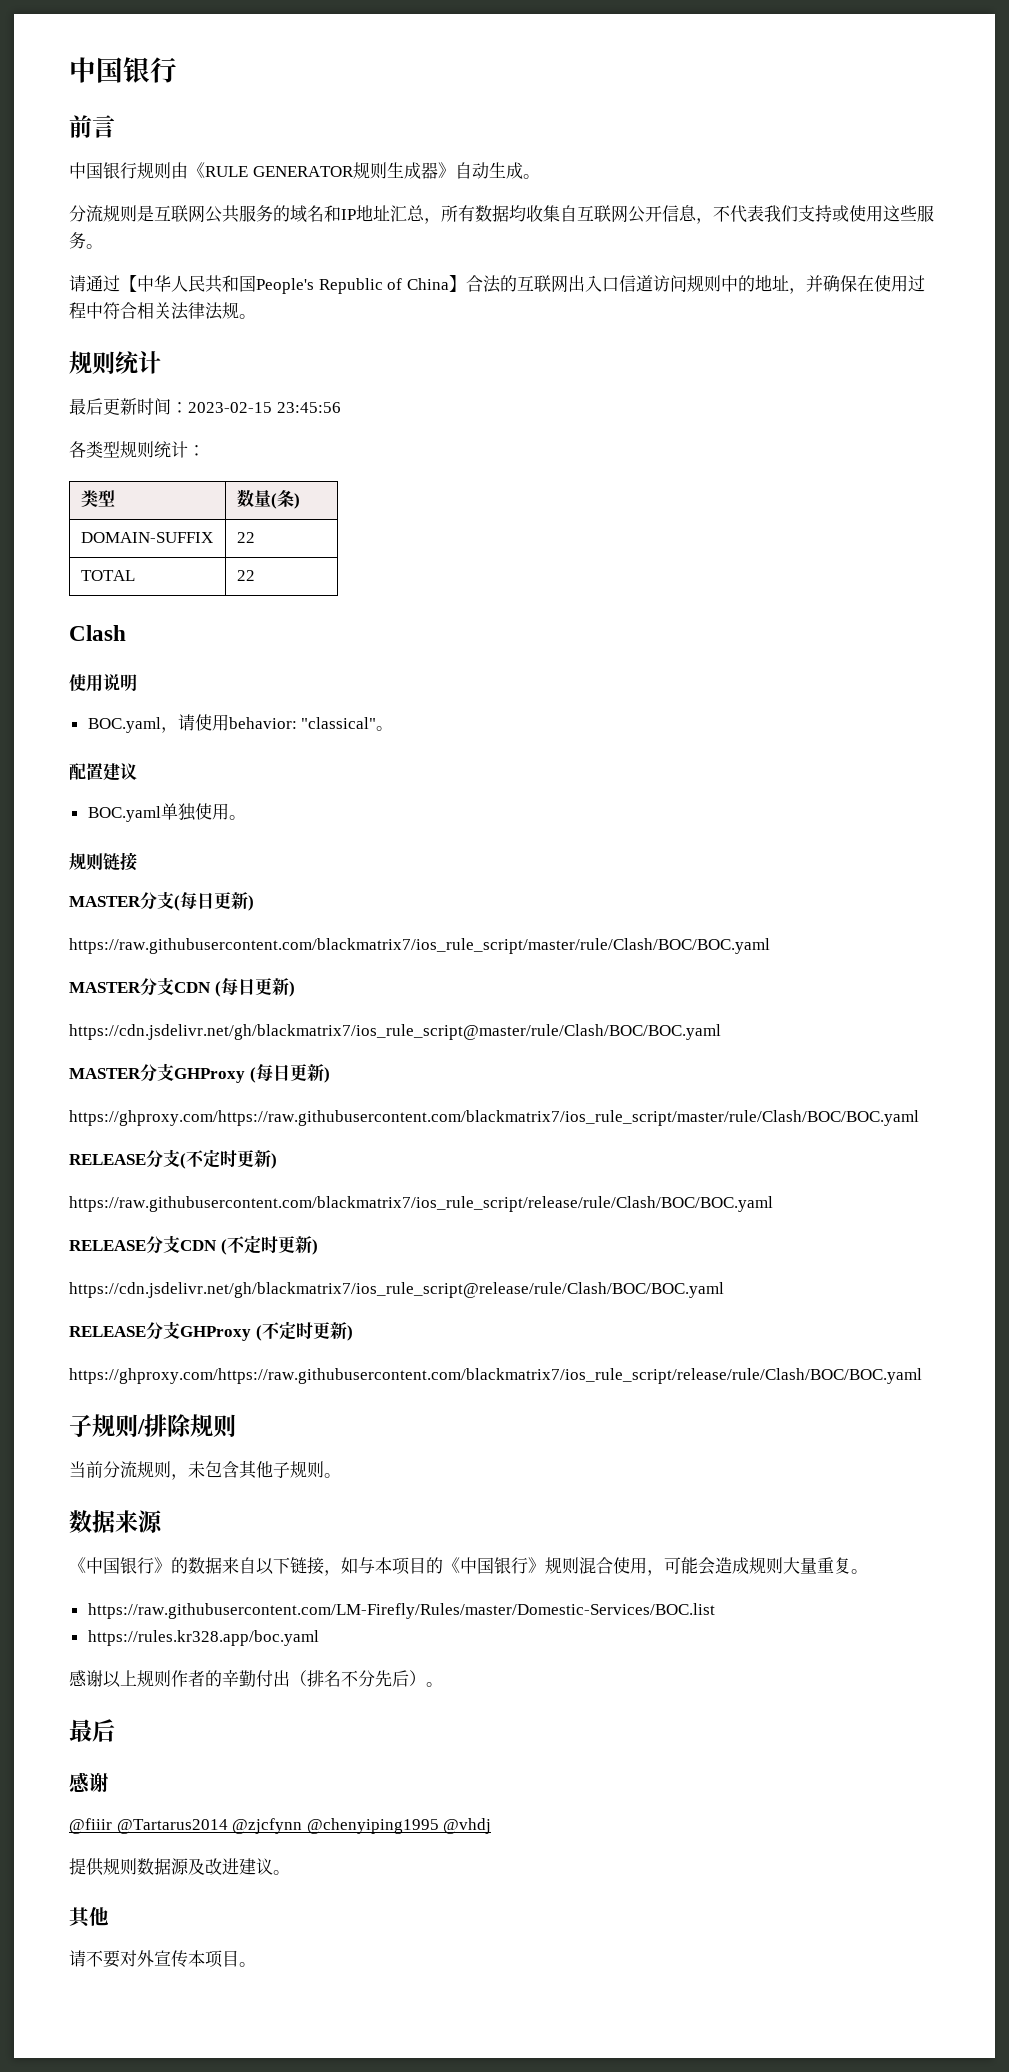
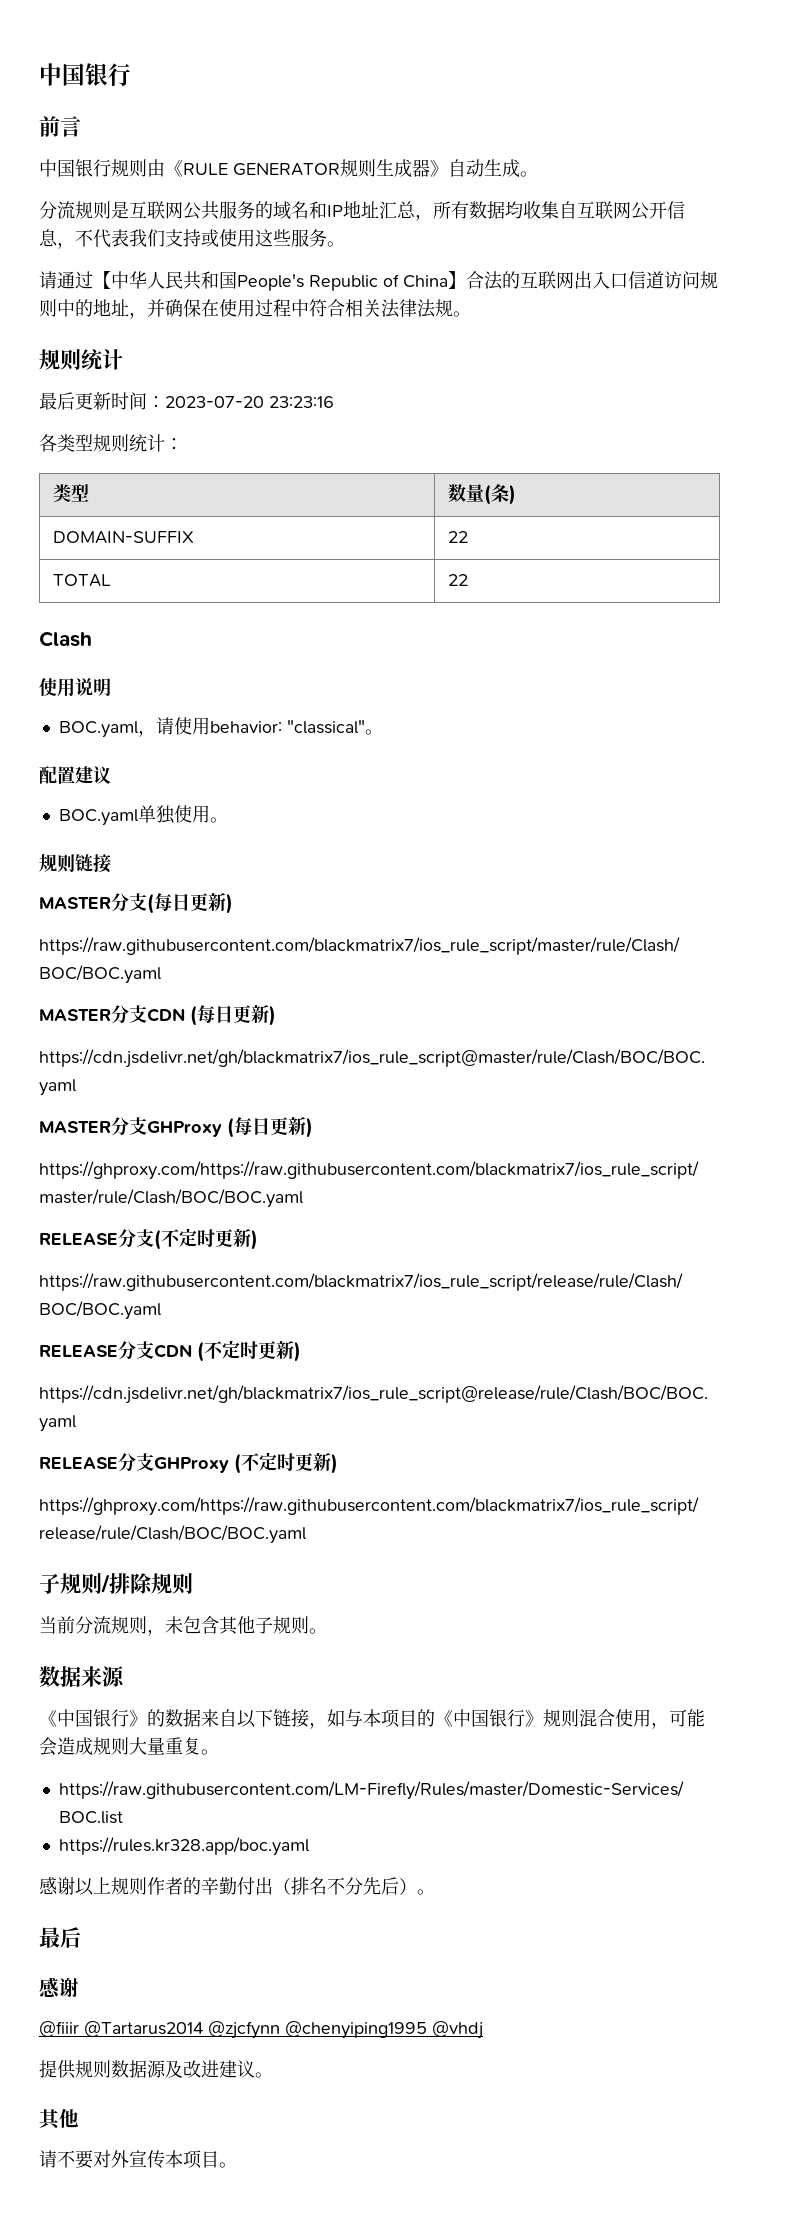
- 最后更新时间：2023-02-15 23:45:56
+ 最后更新时间：2023-07-20 23:23:16

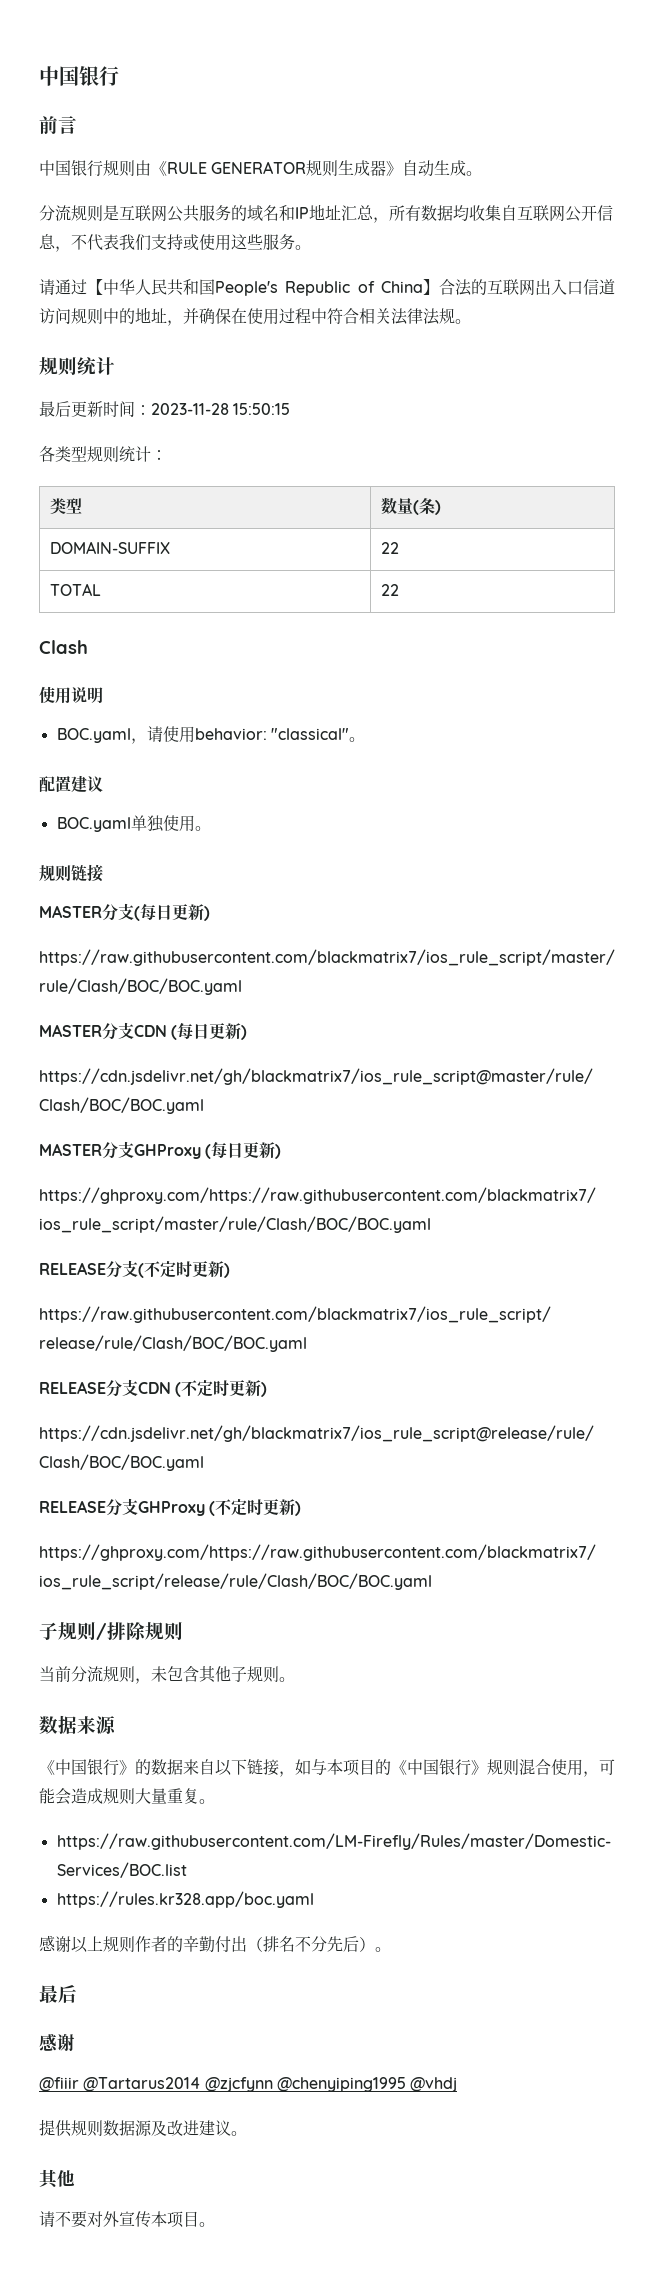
- 最后更新时间：2023-07-20 23:23:16
+ 最后更新时间：2023-11-28 15:50:15

